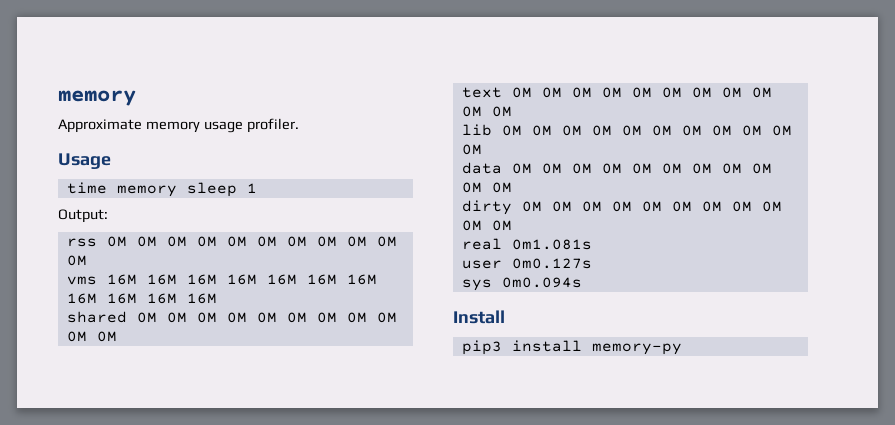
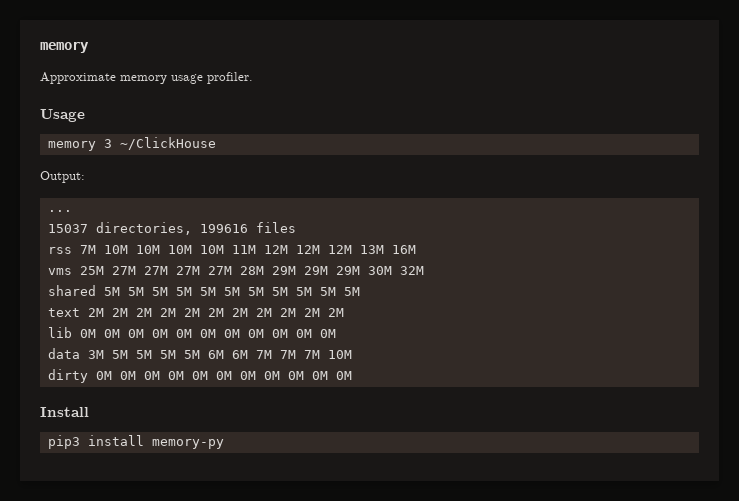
- time memory sleep 1
+ memory 3 ~/ClickHouse
  Output:
- rss 0M 0M 0M 0M 0M 0M 0M 0M 0M 0M 0M
- vms 16M 16M 16M 16M 16M 16M 16M 16M 16M 16M 16M
- shared 0M 0M 0M 0M 0M 0M 0M 0M 0M 0M 0M
- text 0M 0M 0M 0M 0M 0M 0M 0M 0M 0M 0M
+ ...
+ 15037 directories, 199616 files
+ rss 7M 10M 10M 10M 10M 11M 12M 12M 12M 13M 16M
+ vms 25M 27M 27M 27M 27M 28M 29M 29M 29M 30M 32M
+ shared 5M 5M 5M 5M 5M 5M 5M 5M 5M 5M 5M
+ text 2M 2M 2M 2M 2M 2M 2M 2M 2M 2M 2M
- data 0M 0M 0M 0M 0M 0M 0M 0M 0M 0M 0M
+ data 3M 5M 5M 5M 5M 6M 6M 7M 7M 7M 10M
- real 0m1.081s
- user 0m0.127s
- sys 0m0.094s

